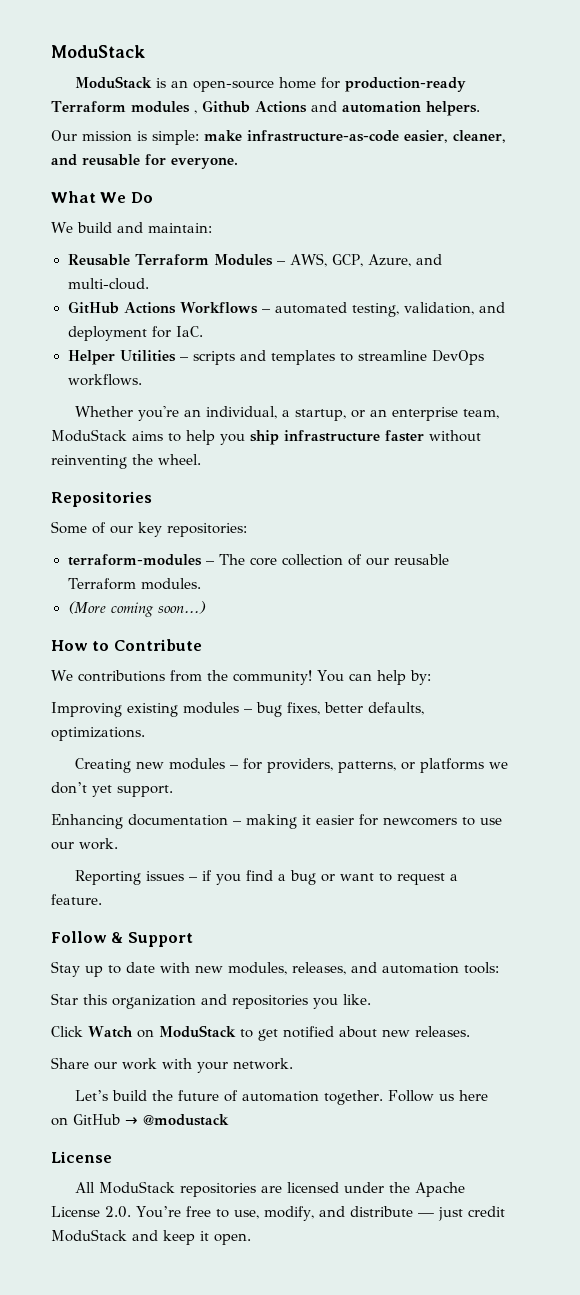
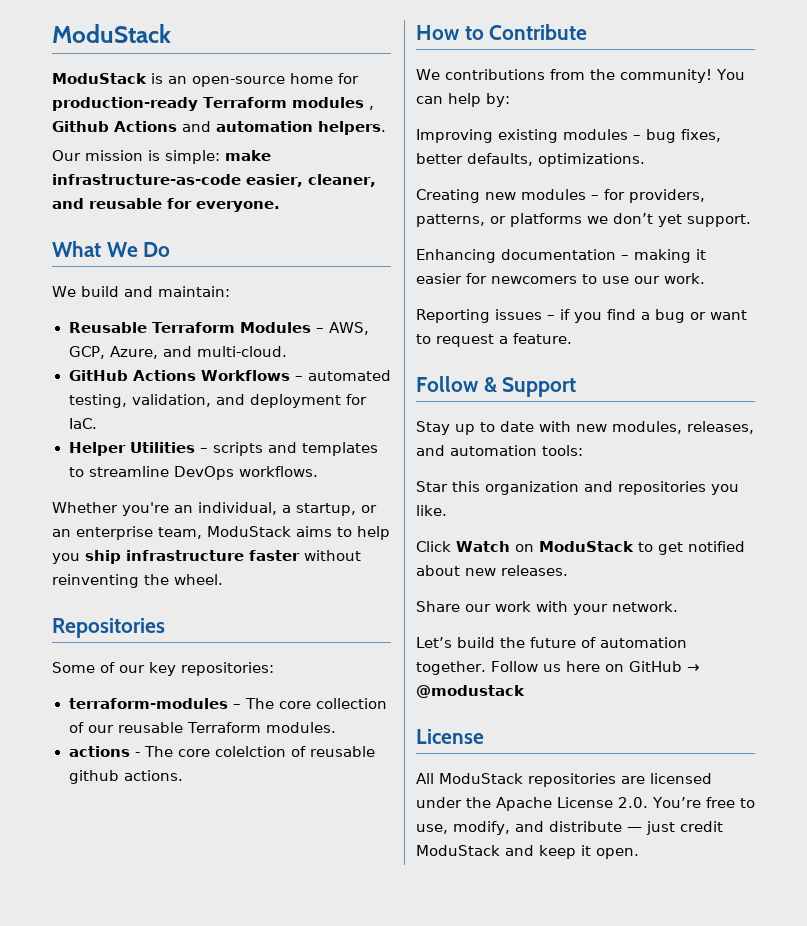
- (More coming soon...)
+ actions - The core colelction of reusable github actions.

